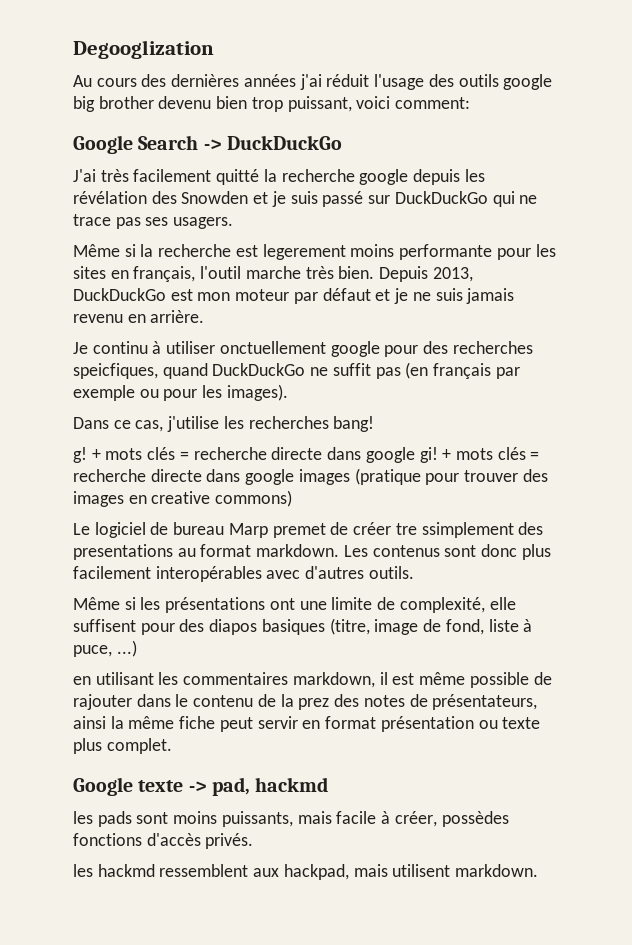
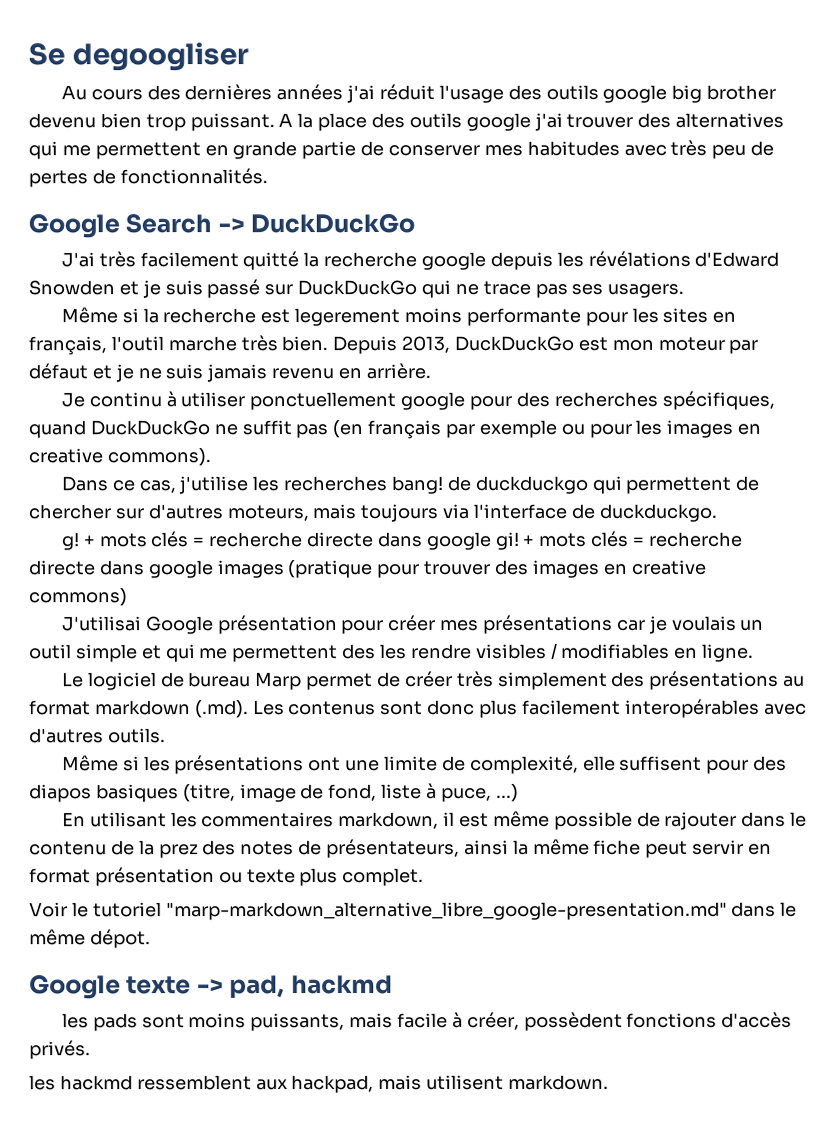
- Degooglization
+ Se degoogliser
- Au cours des dernières années j'ai réduit l'usage des outils google big brother devenu bien trop puissant, voici comment:
+ Au cours des dernières années j'ai réduit l'usage des outils google big brother devenu bien trop puissant. A la place des outils google j'ai trouver des alternatives qui me permettent en grande partie de conserver mes habitudes avec très peu de pertes de fonctionnalités.
- J'ai très facilement quitté la recherche google depuis les révélation des Snowden et je suis passé sur DuckDuckGo qui ne trace pas ses usagers.
+ J'ai très facilement quitté la recherche google depuis les révélations d'Edward Snowden et je suis passé sur DuckDuckGo qui ne trace pas ses usagers.
- Je continu à utiliser onctuellement google pour des recherches speicfiques, quand DuckDuckGo ne suffit pas (en français par exemple ou pour les images).
+ Je continu à utiliser ponctuellement google pour des recherches spécifiques, quand DuckDuckGo ne suffit pas (en français par exemple ou pour les images en creative commons).
- Dans ce cas, j'utilise les recherches bang!
+ Dans ce cas, j'utilise les recherches bang! de duckduckgo qui permettent de chercher sur d'autres moteurs, mais toujours via l'interface de duckduckgo.
+ J'utilisai Google présentation pour créer mes présentations car je voulais un outil simple et qui me permettent des les rendre visibles / modifiables en ligne.
- Le logiciel de bureau Marp premet de créer tre ssimplement des presentations au format markdown. Les contenus sont donc plus facilement interopérables avec d'autres outils.
+ Le logiciel de bureau Marp permet de créer très simplement des présentations au format markdown (.md). Les contenus sont donc plus facilement interopérables avec d'autres outils.
- en utilisant les commentaires markdown, il est même possible de rajouter dans le contenu de la prez des notes de présentateurs, ainsi la même fiche peut servir en format présentation ou texte plus complet.
+ En utilisant les commentaires markdown, il est même possible de rajouter dans le contenu de la prez des notes de présentateurs, ainsi la même fiche peut servir en format présentation ou texte plus complet.
+ Voir le tutoriel "marp-markdown_alternative_libre_google-presentation.md" dans le même dépot.
- les pads sont moins puissants, mais facile à créer, possèdes fonctions d'accès privés.
+ les pads sont moins puissants, mais facile à créer, possèdent fonctions d'accès privés.

